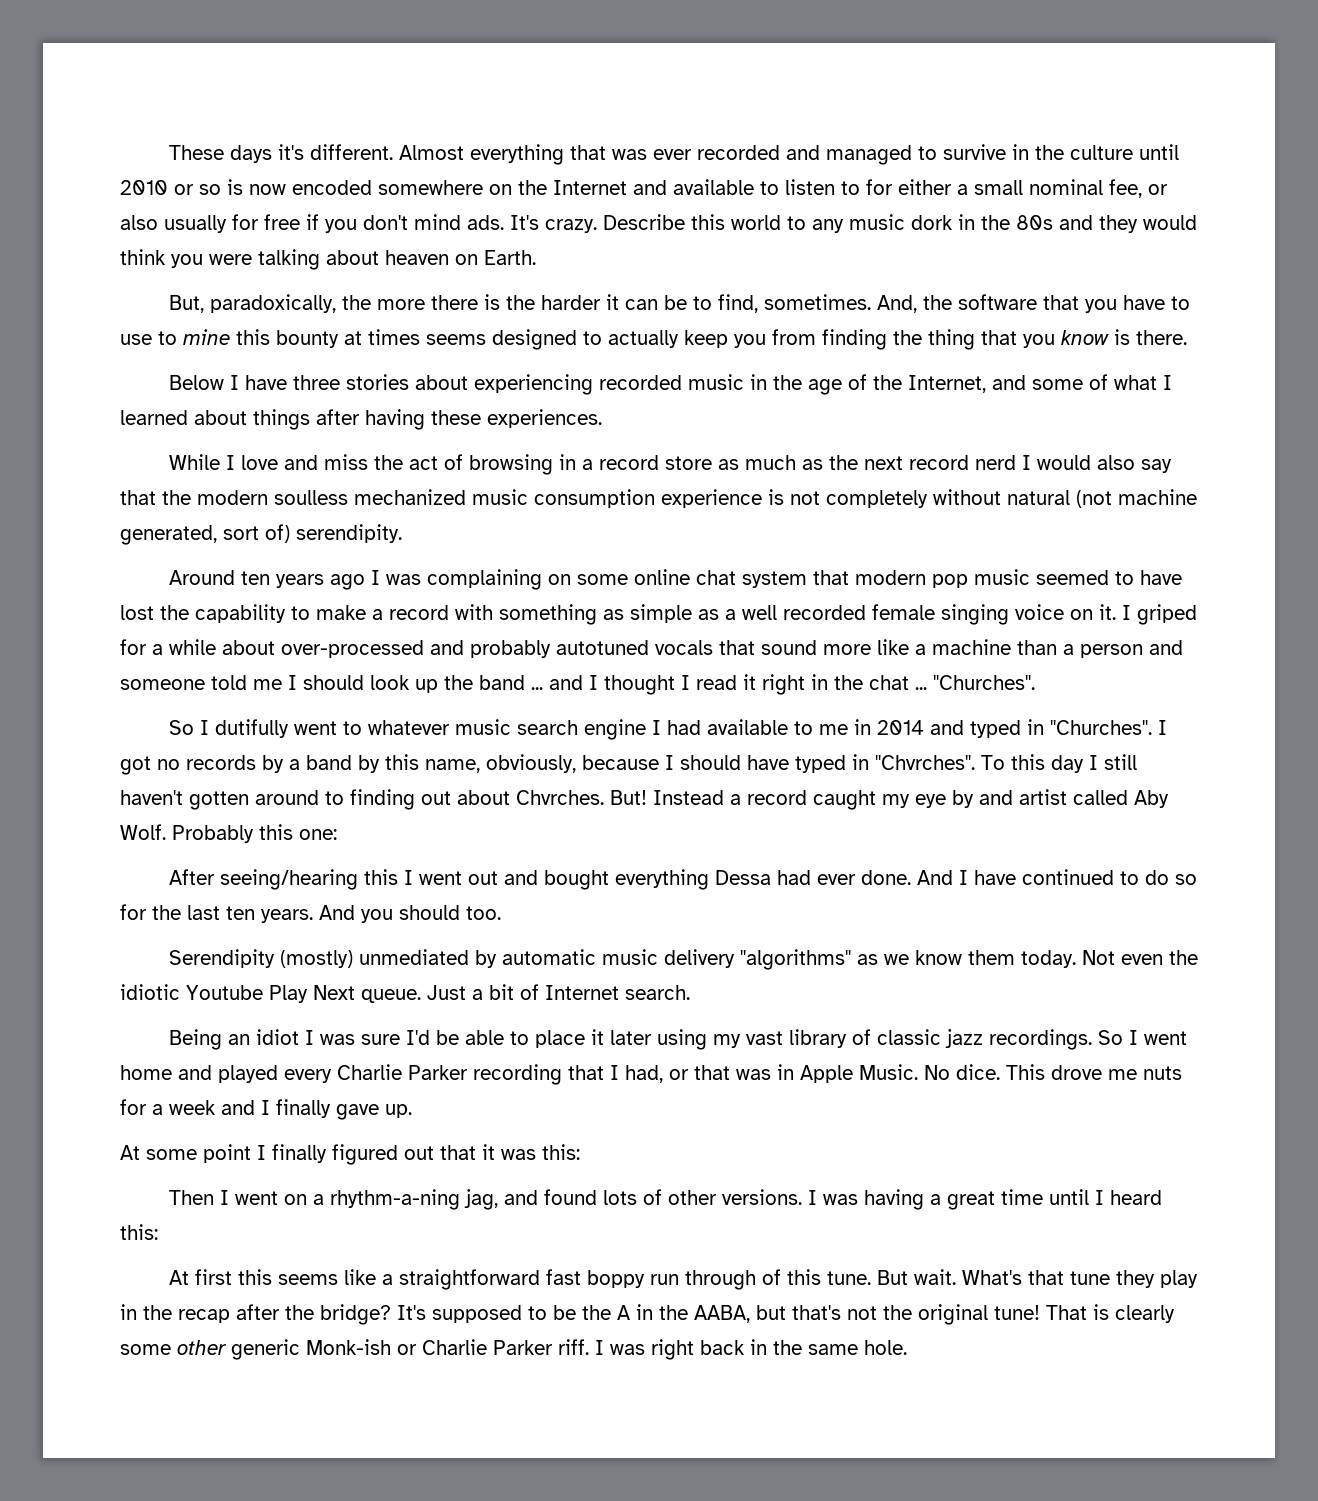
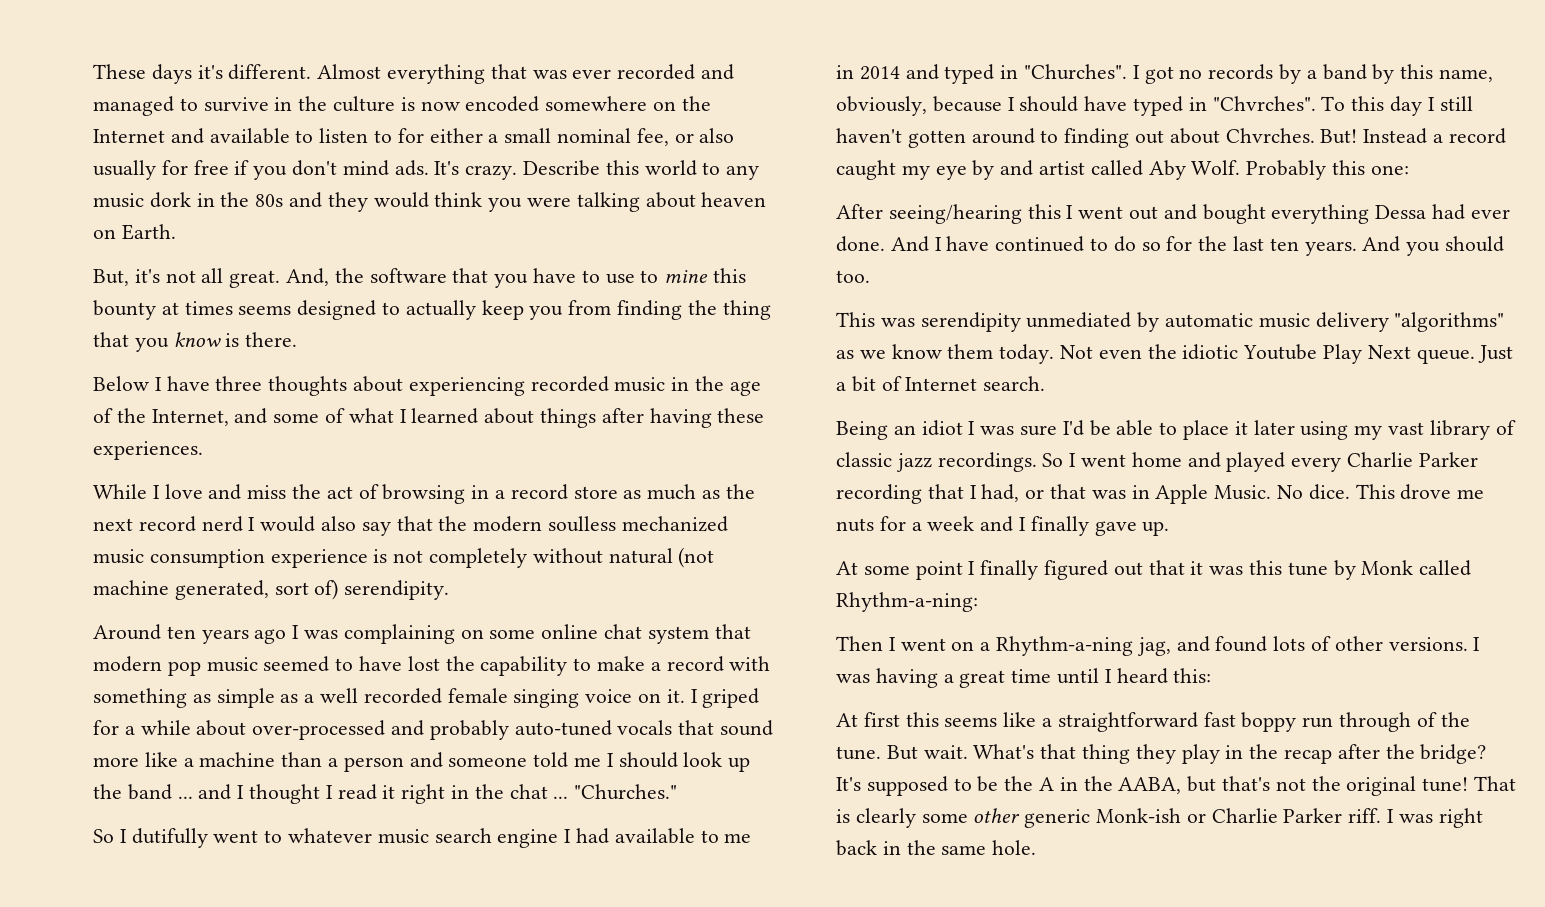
- Almost everything that was ever recorded and managed to survive in the culture until 2010 or so is now encoded somewhere on the Internet and available to listen to for either a small nominal fee, or also usually for free if you don't mind ads.
+ Almost everything that was ever recorded and managed to survive in the culture is now encoded somewhere on the Internet and available to listen to for either a small nominal fee, or also usually for free if you don't mind ads.
- But, paradoxically, the more there is the harder it can be to find, sometimes.
+ But, it's not all great.
- Below I have three stories about experiencing recorded music in the age of the Internet, and some of what I learned about things after having these experiences.
+ Below I have three thoughts about experiencing recorded music in the age of the Internet, and some of what I learned about things after having these experiences.
- I griped for a while about over-processed and probably autotuned vocals that sound more like a machine than a person and someone told me I should look up the band ... and I thought I read it right in the chat ... "Churches".
+ I griped for a while about over-processed and probably auto-tuned vocals that sound more like a machine than a person and someone told me I should look up the band ... and I thought I read it right in the chat ... "Churches."
- Serendipity (mostly) unmediated by automatic music delivery "algorithms" as we know them today.
+ This was serendipity unmediated by automatic music delivery "algorithms" as we know them today.
- At some point I finally figured out that it was this:
+ At some point I finally figured out that it was this tune by Monk called Rhythm-a-ning:
- Then I went on a rhythm-a-ning jag, and found lots of other versions.
+ Then I went on a Rhythm-a-ning jag, and found lots of other versions.
- At first this seems like a straightforward fast boppy run through of this tune.
+ At first this seems like a straightforward fast boppy run through of the tune.
- What's that tune they play in the recap after the bridge?
+ What's that thing they play in the recap after the bridge?

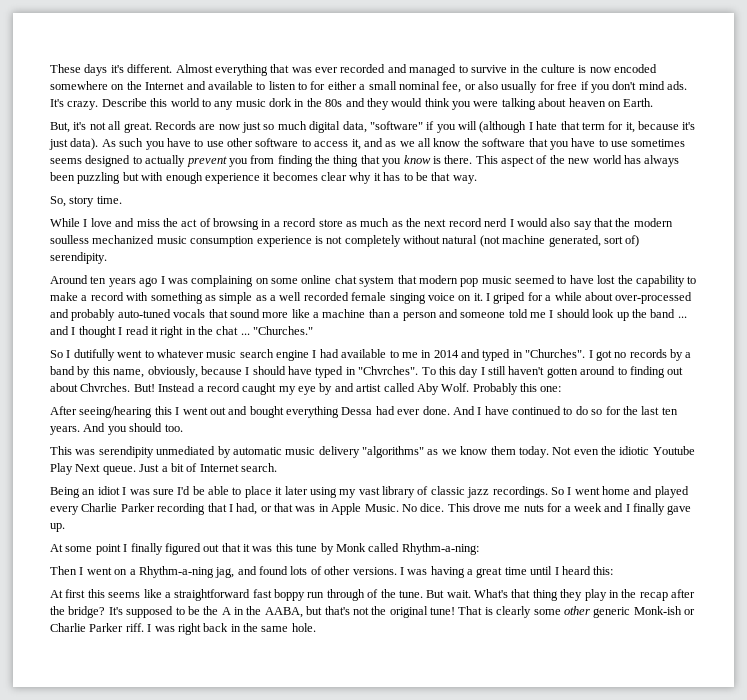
- And, the software that you have to use to mine this bounty at times seems designed to actually keep you from finding the thing that you know is there.
- Below I have three thoughts about experiencing recorded music in the age of the Internet, and some of what I learned about things after having these experiences.
+ Records are now just so much digital data, "software" if you will (although I hate that term for it, because it's just data). As such you have to use other software to access it, and as we all know the software that you have to use sometimes seems designed to actually prevent you from finding the thing that you know is there. This aspect of the new world has always been puzzling but with enough experience it becomes clear why it has to be that way.
+ So, story time.

